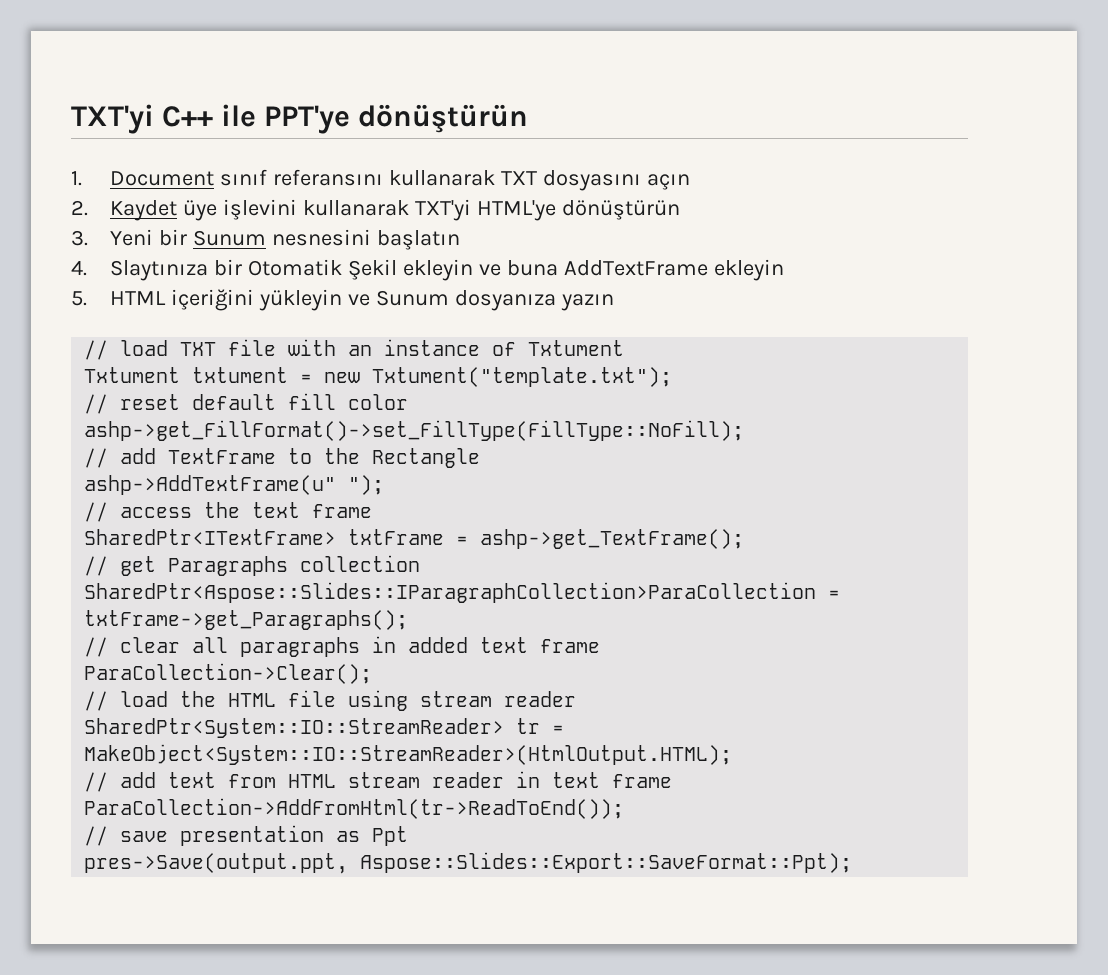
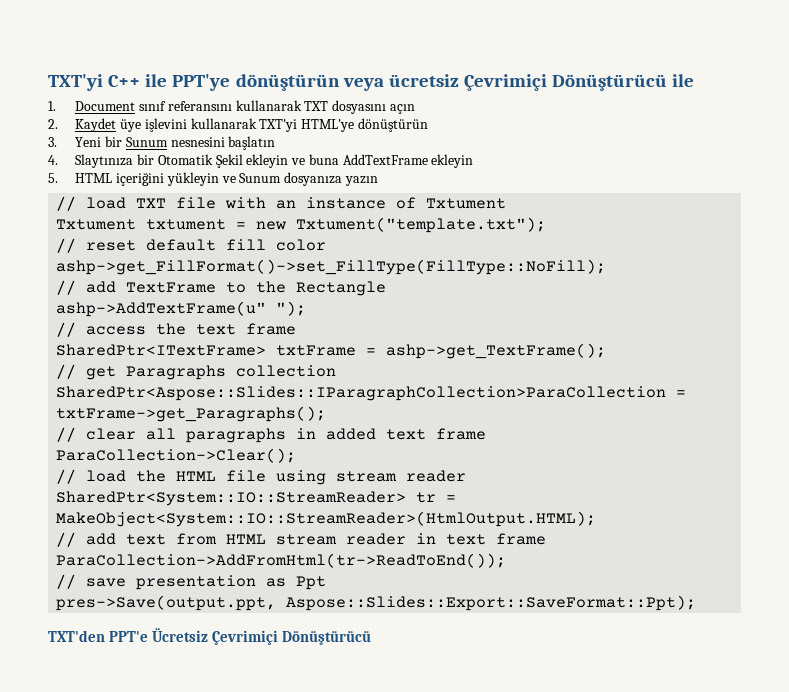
- TXT'yi C++ ile PPT'ye dönüştürün
+ TXT'yi C++ ile PPT'ye dönüştürün veya ücretsiz Çevrimiçi Dönüştürücü ile
+ TXT'den PPT'e Ücretsiz Çevrimiçi Dönüştürücü

